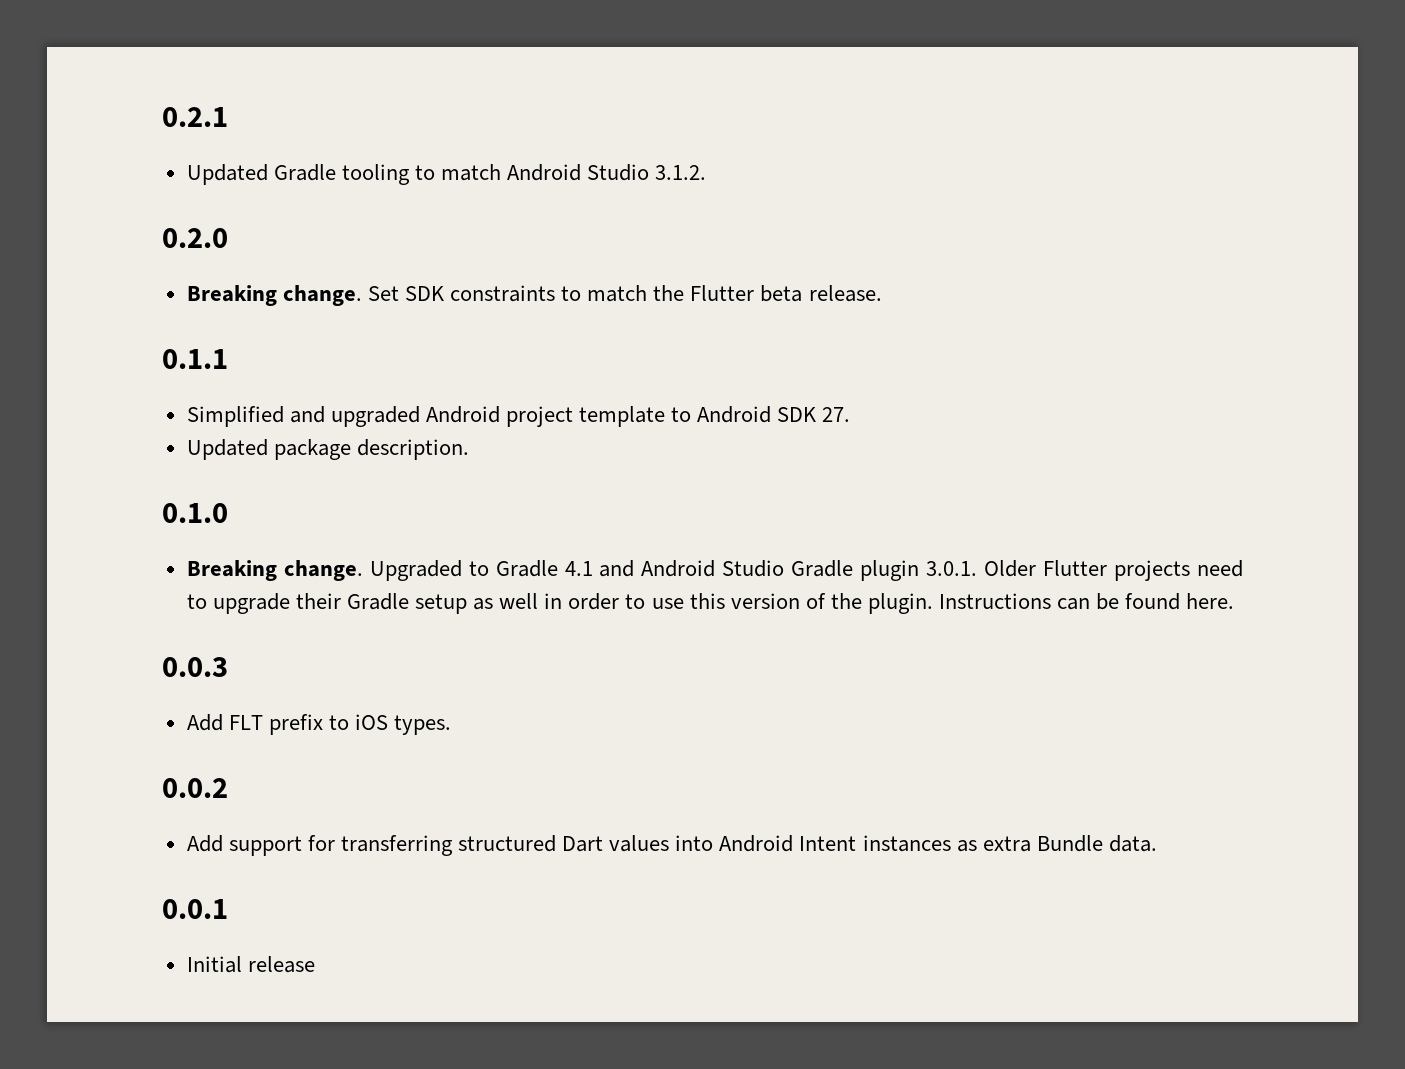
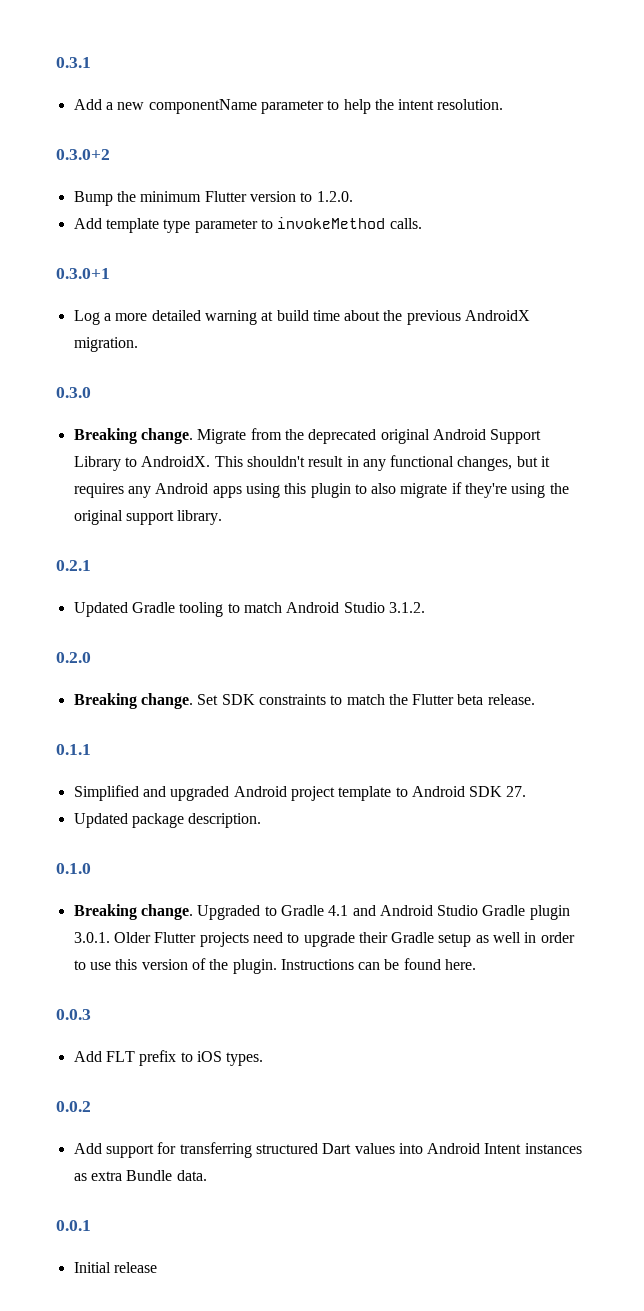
+ 0.3.1
+ Add a new componentName parameter to help the intent resolution.
+ 0.3.0+2
+ Bump the minimum Flutter version to 1.2.0.
+ Add template type parameter to invokeMethod calls.
+ 0.3.0+1
+ Log a more detailed warning at build time about the previous AndroidX migration.
+ 0.3.0
+ Breaking change. Migrate from the deprecated original Android Support Library to AndroidX. This shouldn't result in any functional changes, but it requires any Android apps using this plugin to also migrate if they're using the original support library.

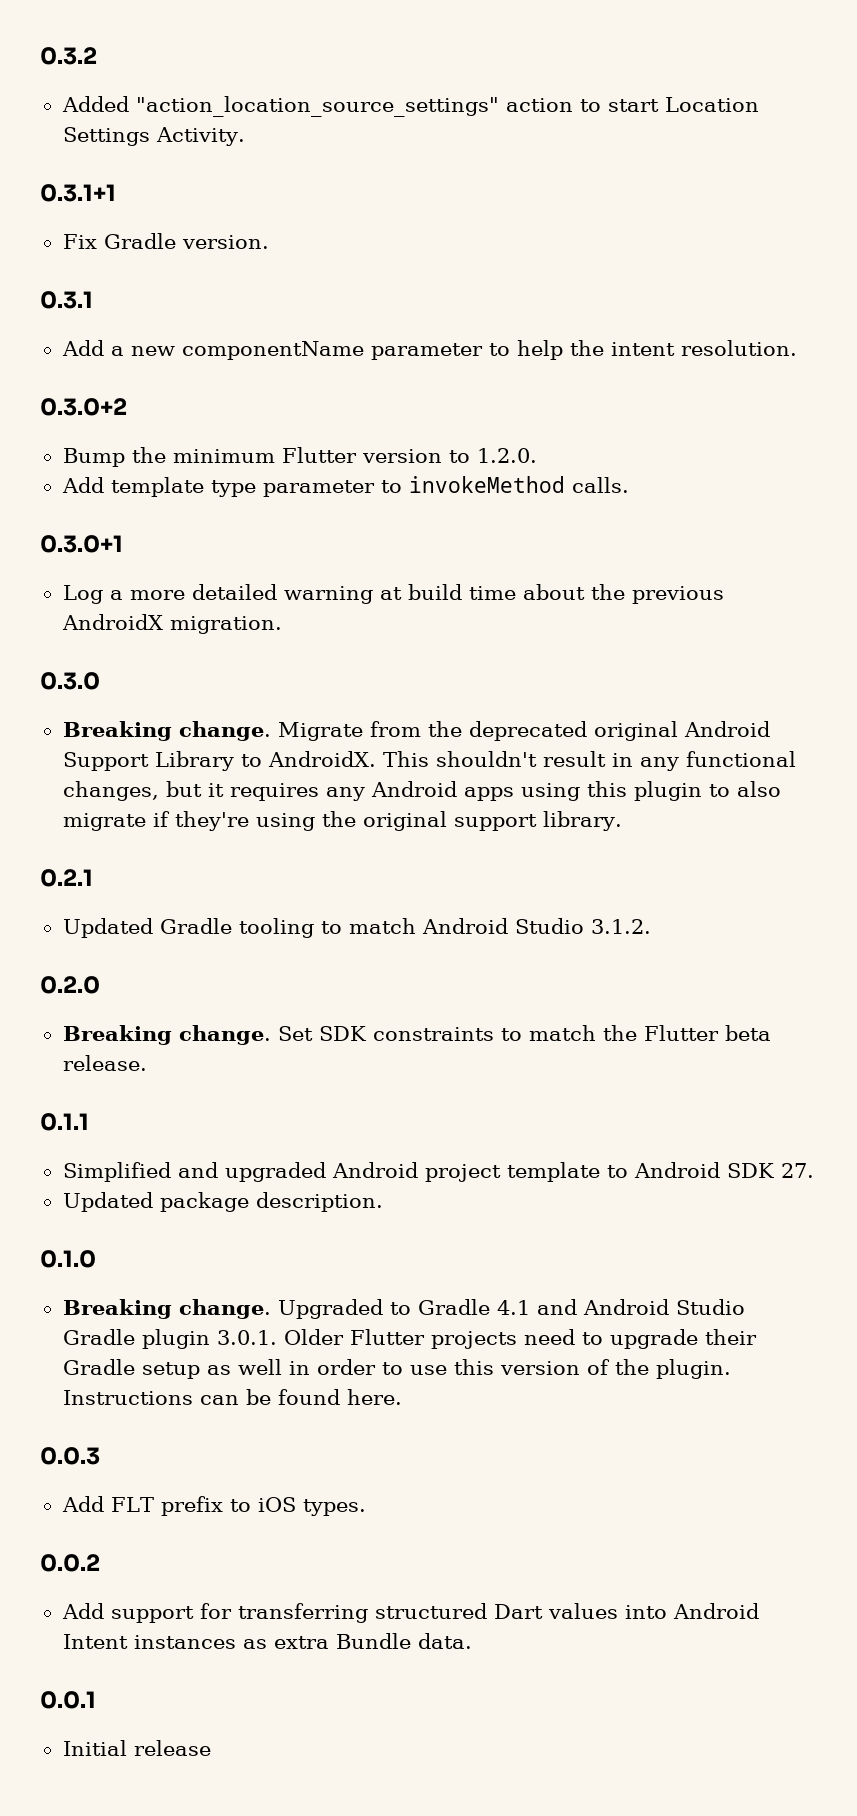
+ 0.3.2
+ Added "action_location_source_settings" action to start Location Settings Activity.
+ 0.3.1+1
+ Fix Gradle version.

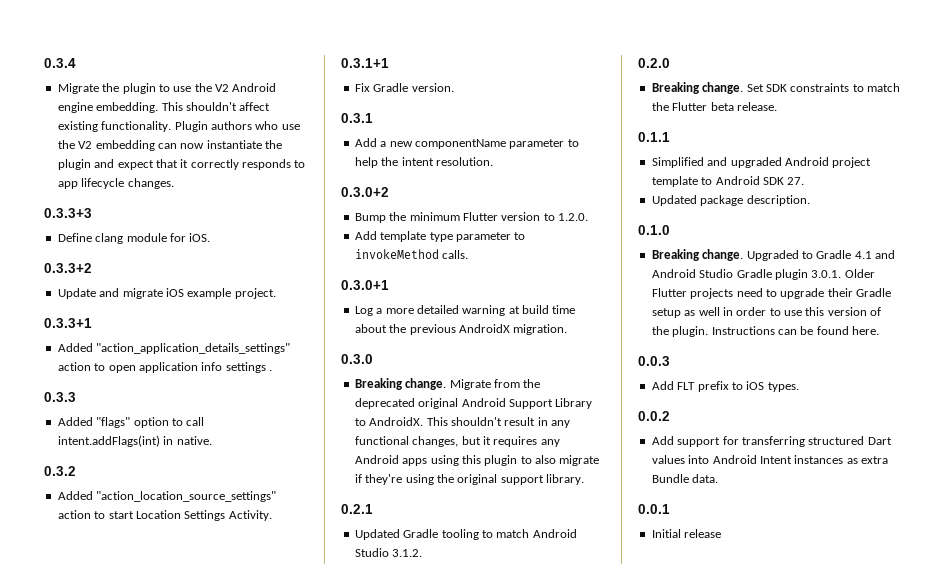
+ 0.3.4
+ Migrate the plugin to use the V2 Android engine embedding. This shouldn't affect existing functionality. Plugin authors who use the V2 embedding can now instantiate the plugin and expect that it correctly responds to app lifecycle changes.
+ 0.3.3+3
+ Define clang module for iOS.
+ 0.3.3+2
+ Update and migrate iOS example project.
+ 0.3.3+1
+ Added "action_application_details_settings" action to open application info settings .
+ 0.3.3
+ Added "flags" option to call intent.addFlags(int) in native.

